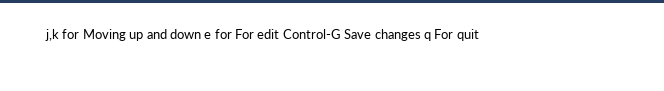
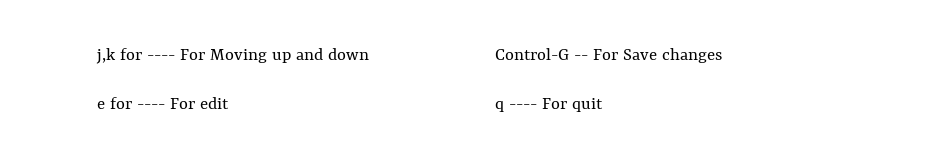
- j,k for Moving up and down e for For edit Control-G Save changes q For quit
+ j,k for ---- For Moving up and down
+ e for ---- For edit
+ Control-G -- For Save changes
+ q ---- For quit

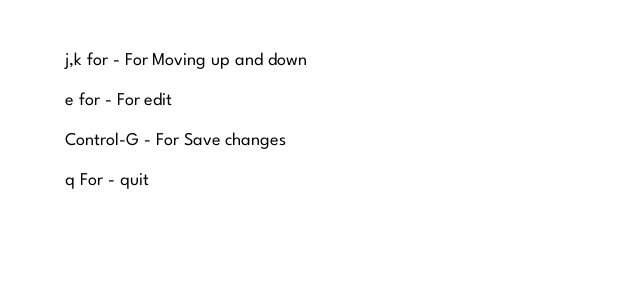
- j,k for ---- For Moving up and down
+ j,k for - For Moving up and down
- e for ---- For edit
+ e for - For edit
- Control-G -- For Save changes
+ Control-G - For Save changes
- q ---- For quit
+ q For - quit

